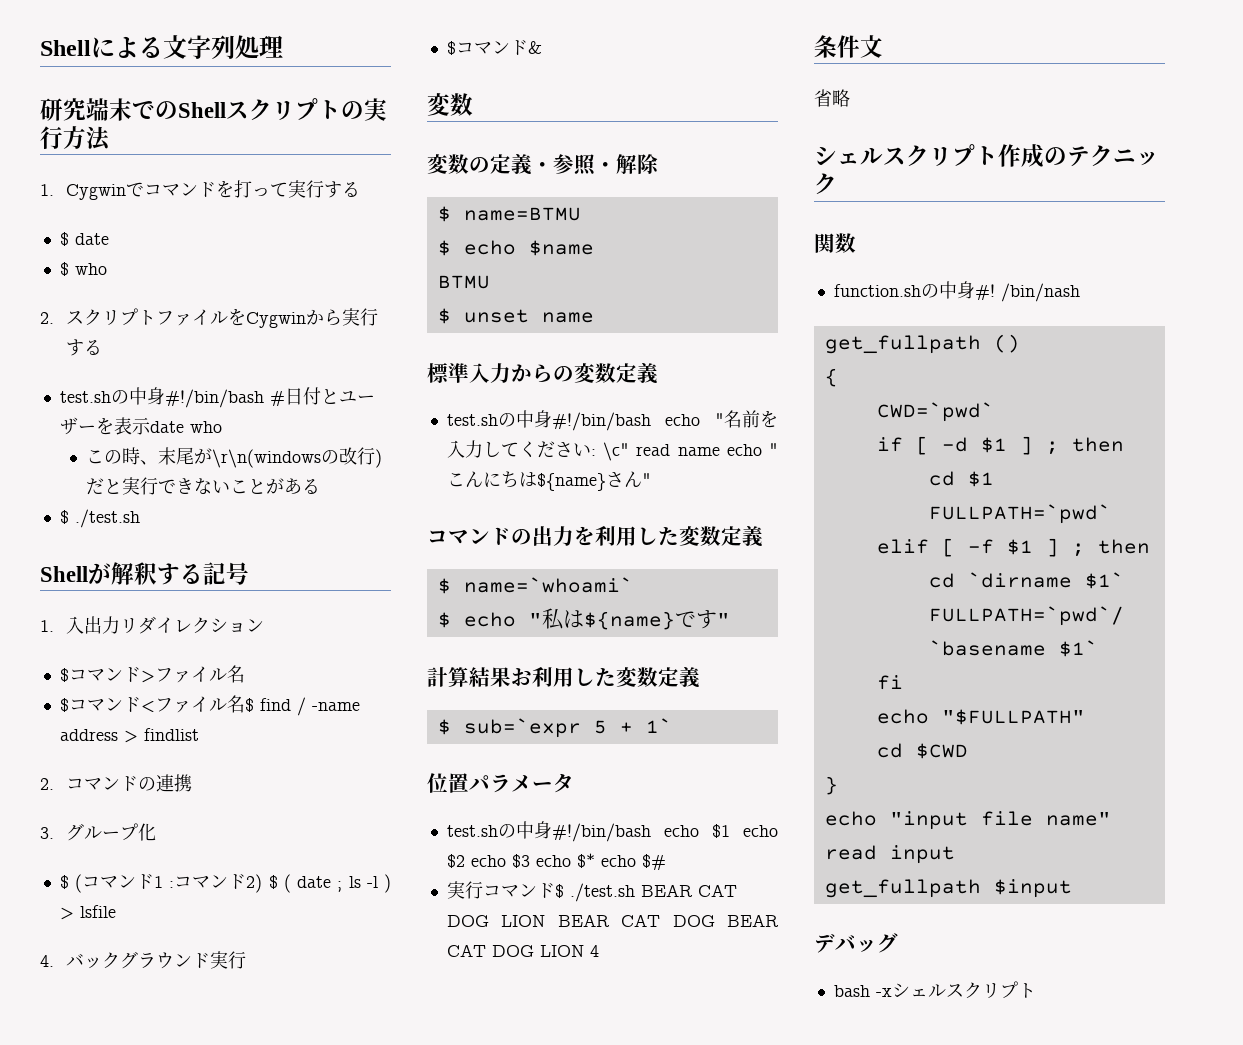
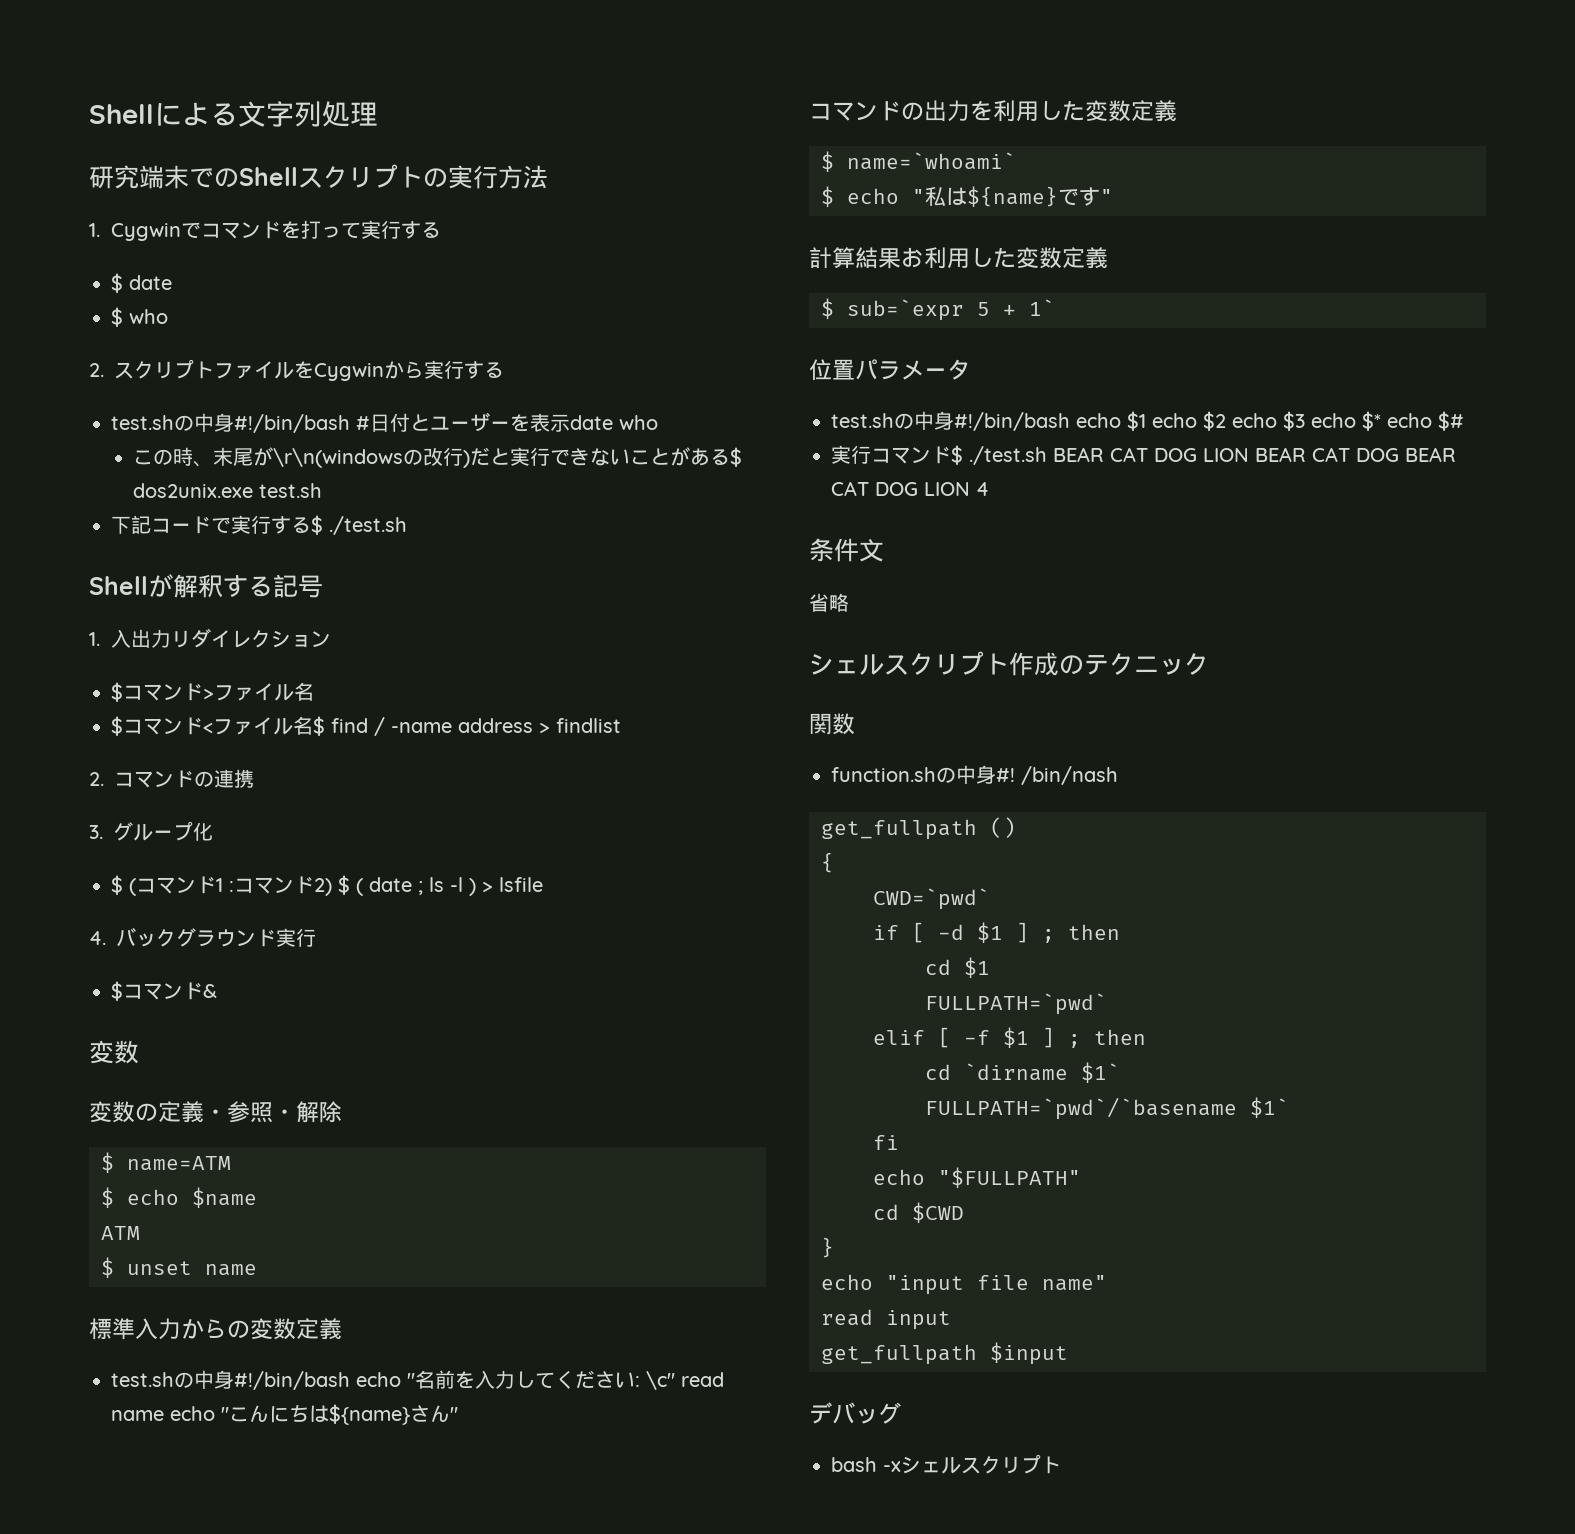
- この時、末尾が\r\n(windowsの改行)だと実行できないことがある
- $ ./test.sh
+ この時、末尾が\r\n(windowsの改行)だと実行できないことがある$ dos2unix.exe test.sh
+ 下記コードで実行する$ ./test.sh
- $ name=BTMU
+ $ name=ATM
- BTMU
+ ATM

